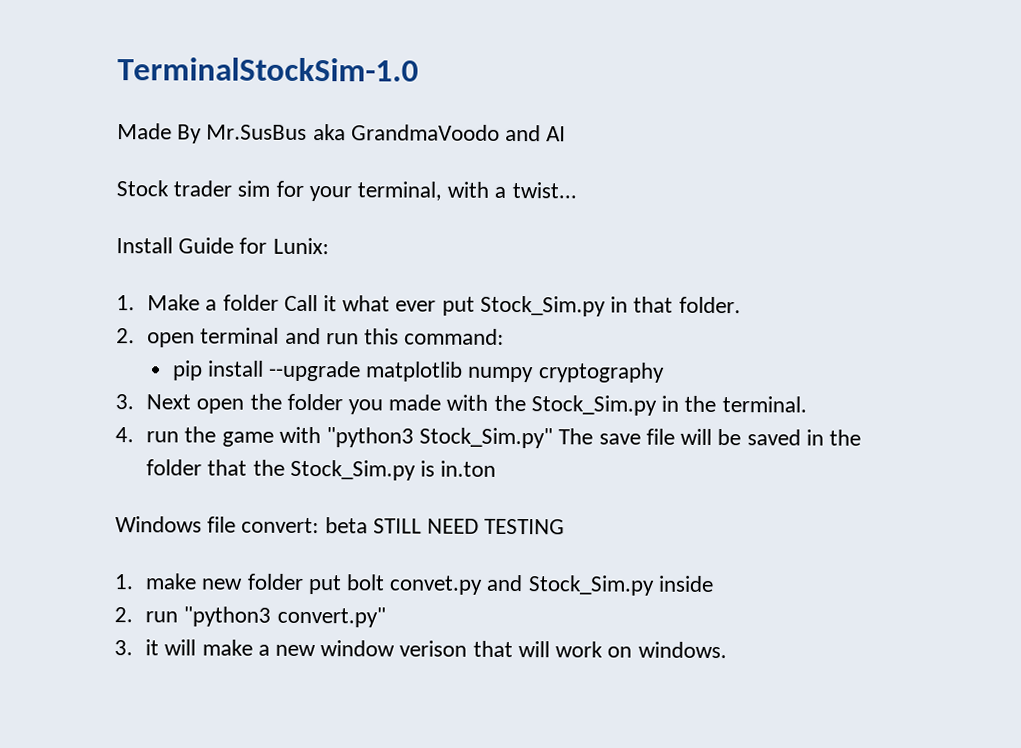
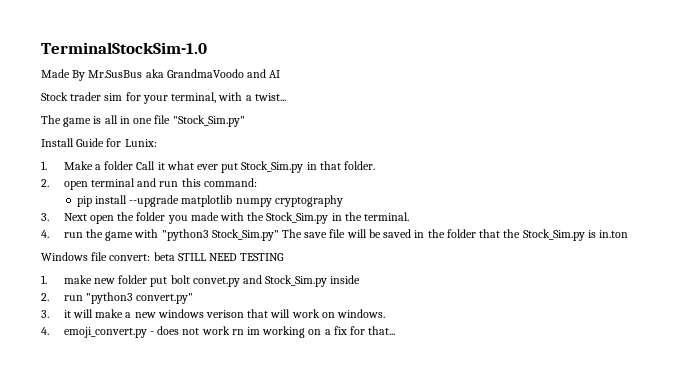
+ The game is all in one file "Stock_Sim.py"
- 3. it will make a new window verison that will work on windows.
+ 3. it will make a new windows verison that will work on windows.
+ 4. emoji_convert.py - does not work rn im working on a fix for that...

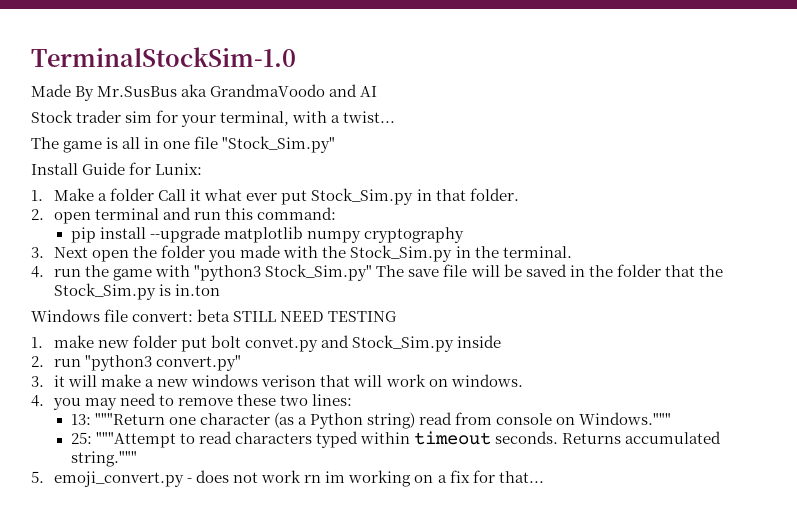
- 4. emoji_convert.py - does not work rn im working on a fix for that...
+ 4. you may need to remove these two lines:
+ 13: """Return one character (as a Python string) read from console on Windows."""
+ 25: """Attempt to read characters typed within timeout seconds. Returns accumulated string."""
+ 5. emoji_convert.py - does not work rn im working on a fix for that...

